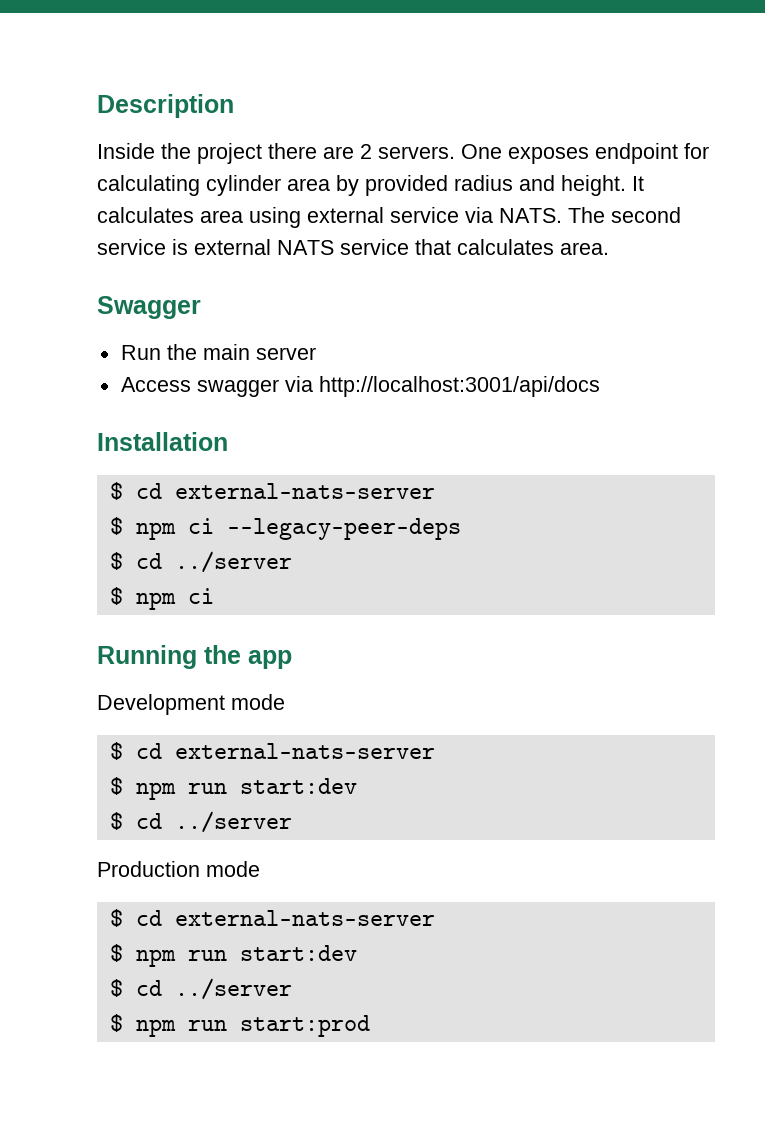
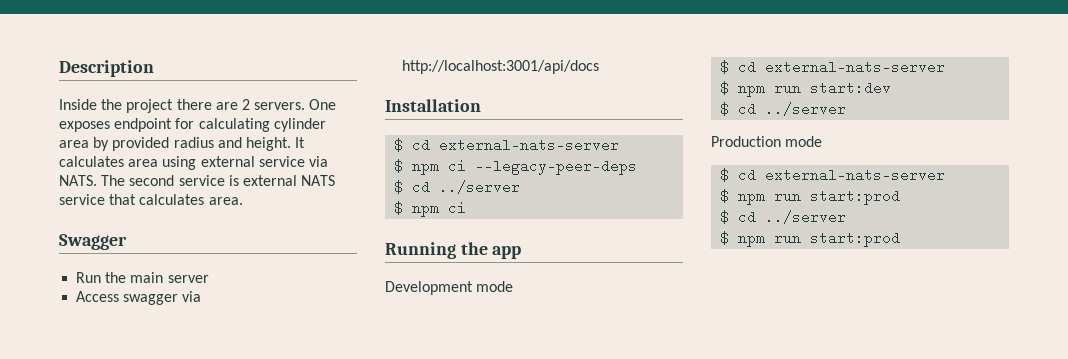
  Production mode
  $ cd external-nats-server
- $ npm run start:dev
+ $ npm run start:prod

